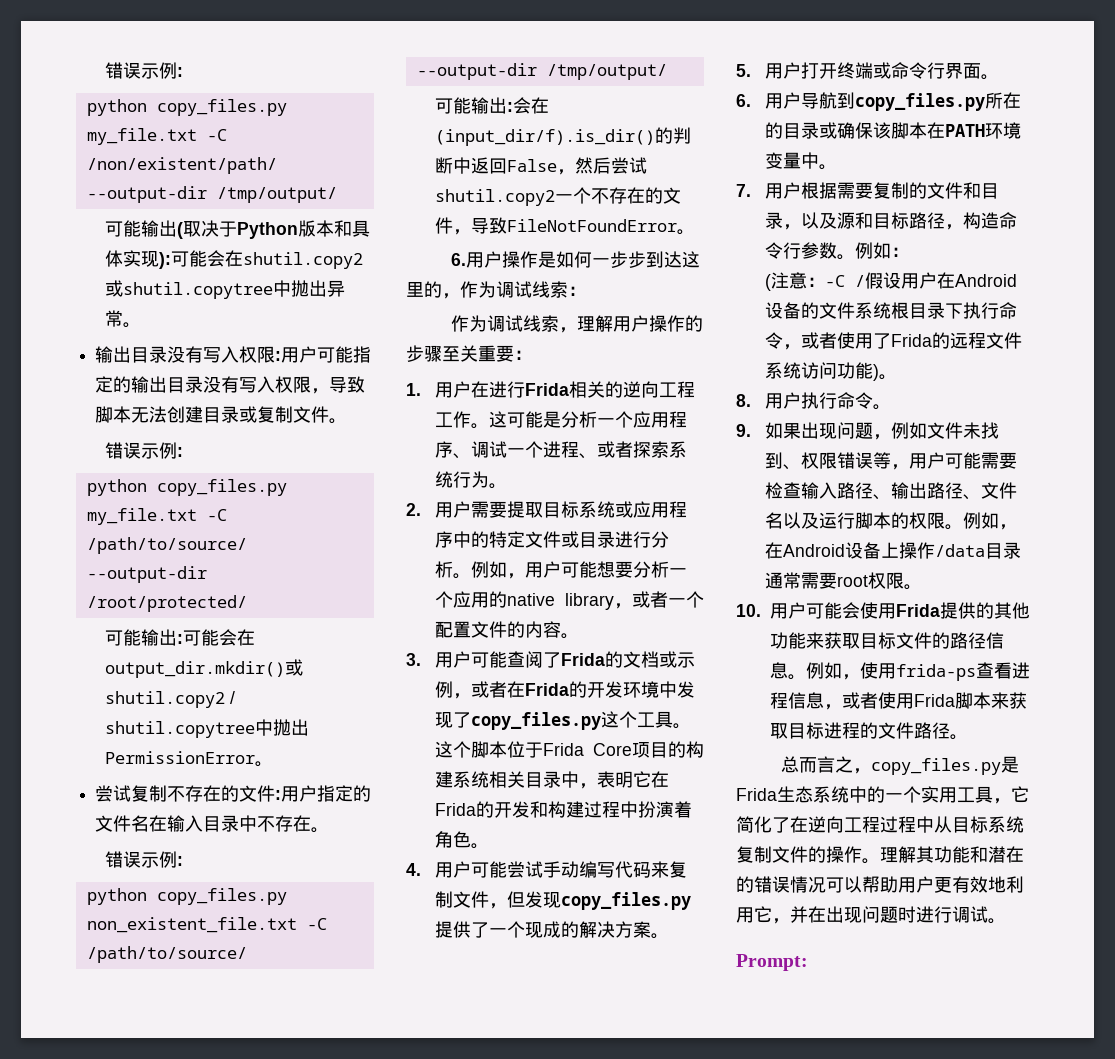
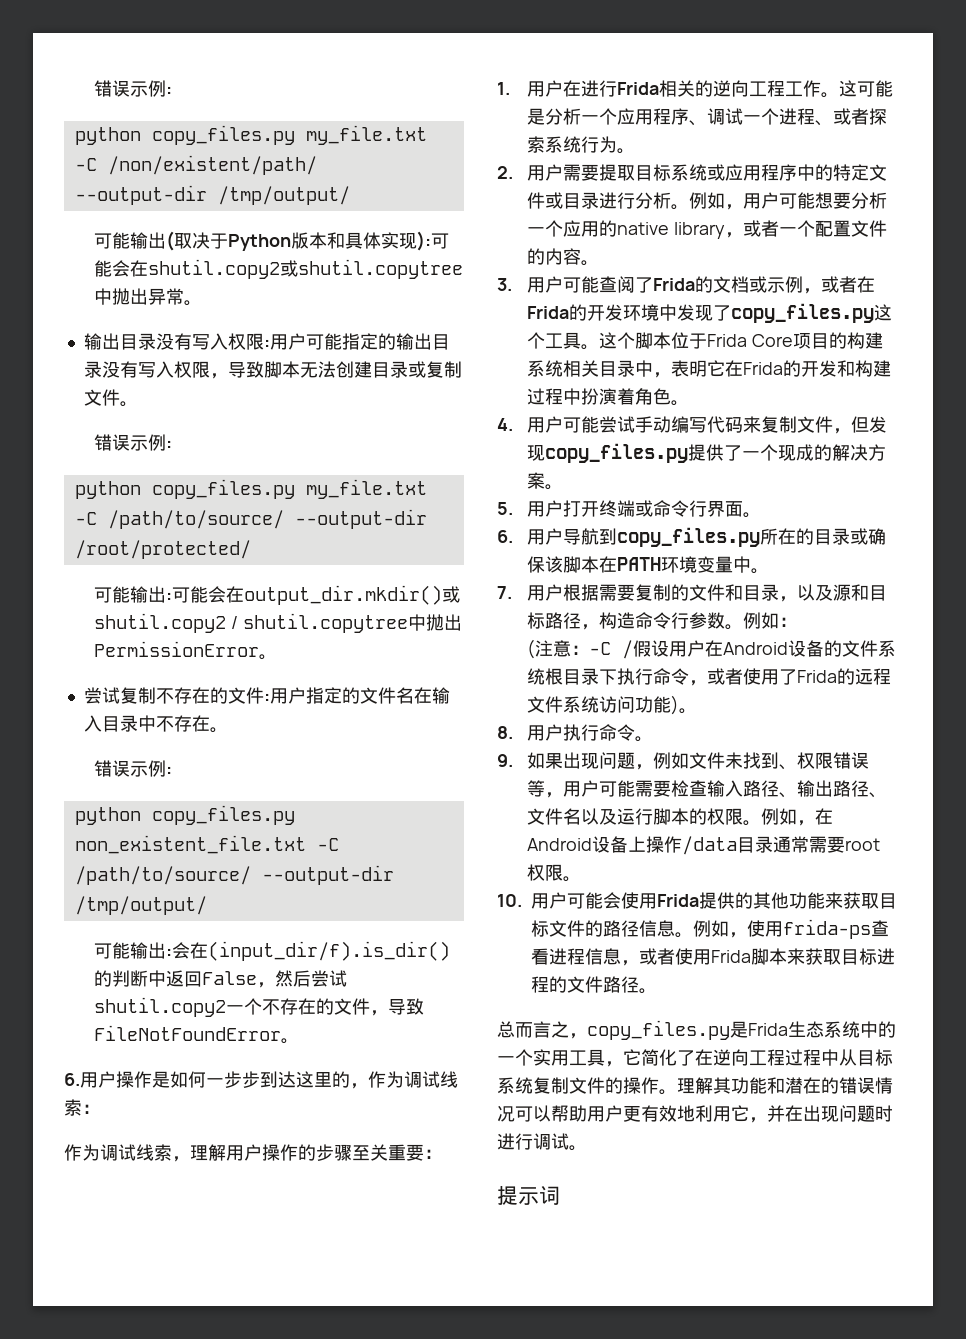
- Prompt:
+ 提示词

